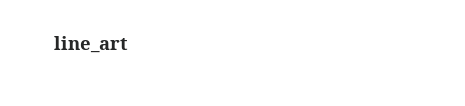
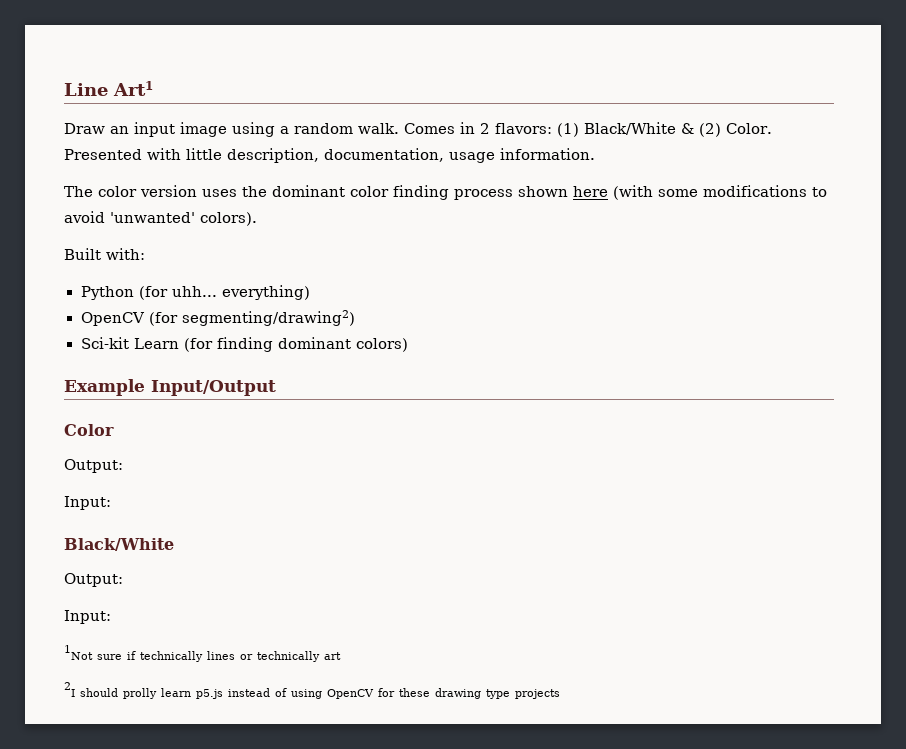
- line_art
+ Line Art1
+ Draw an input image using a random walk. Comes in 2 flavors: (1) Black/White & (2) Color. Presented with little description, documentation, usage information.
+ The color version uses the dominant color finding process shown here (with some modifications to avoid 'unwanted' colors).
+ Built with:
+ Python (for uhh... everything)
+ OpenCV (for segmenting/drawing2)
+ Sci-kit Learn (for finding dominant colors)
+ Example Input/Output
+ Color
+ Output:
+ Input:
+ Black/White
+ Output:
+ Input:
+ 1Not sure if technically lines or technically art
+ 2I should prolly learn p5.js instead of using OpenCV for these drawing type projects

